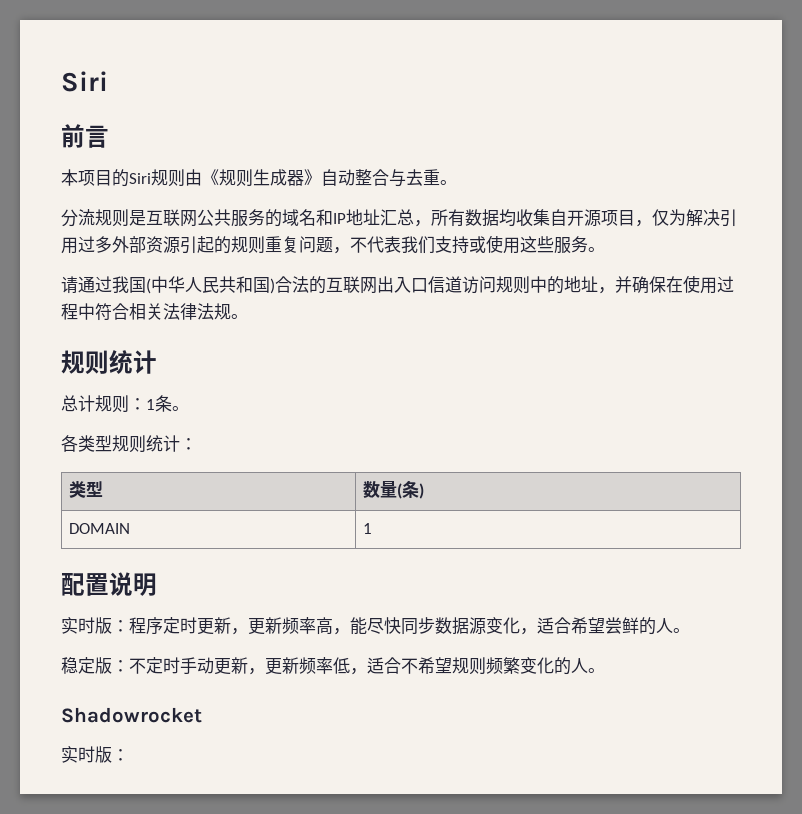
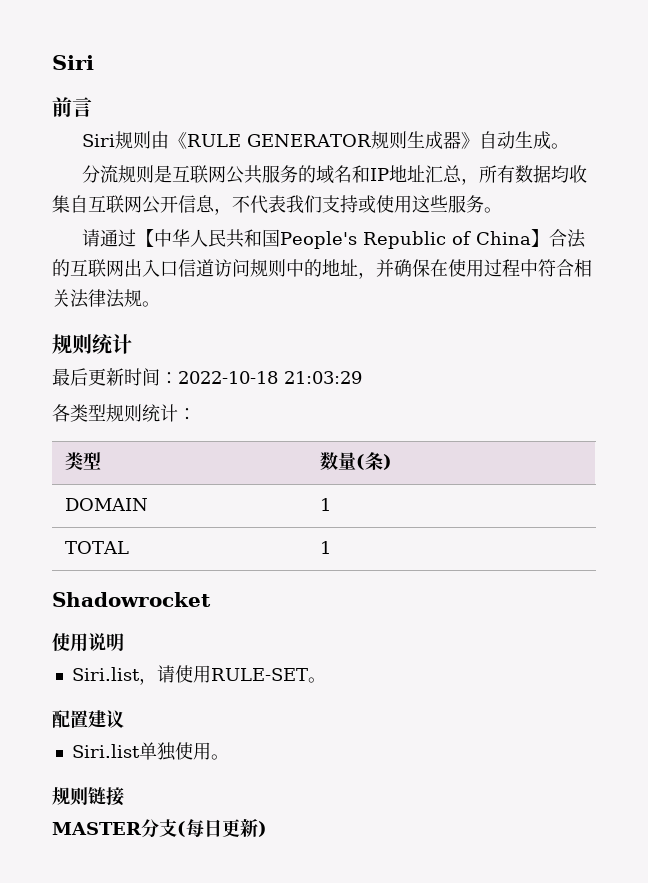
- 本项目的Siri规则由《规则生成器》自动整合与去重。
+ Siri规则由《RULE GENERATOR规则生成器》自动生成。
- 分流规则是互联网公共服务的域名和IP地址汇总，所有数据均收集自开源项目，仅为解决引用过多外部资源引起的规则重复问题，不代表我们支持或使用这些服务。
+ 分流规则是互联网公共服务的域名和IP地址汇总，所有数据均收集自互联网公开信息，不代表我们支持或使用这些服务。
- 请通过我国(中华人民共和国)合法的互联网出入口信道访问规则中的地址，并确保在使用过程中符合相关法律法规。
+ 请通过【中华人民共和国People's Republic of China】合法的互联网出入口信道访问规则中的地址，并确保在使用过程中符合相关法律法规。
- 总计规则：1条。
+ 最后更新时间：2022-10-18 21:03:29
- 配置说明
- 实时版：程序定时更新，更新频率高，能尽快同步数据源变化，适合希望尝鲜的人。
- 稳定版：不定时手动更新，更新频率低，适合不希望规则频繁变化的人。
+ TOTAL | 1
  Shadowrocket
- 实时版：
+ 使用说明
+ Siri.list，请使用RULE-SET。
+ 配置建议
+ Siri.list单独使用。
+ 规则链接
+ MASTER分支(每日更新)

